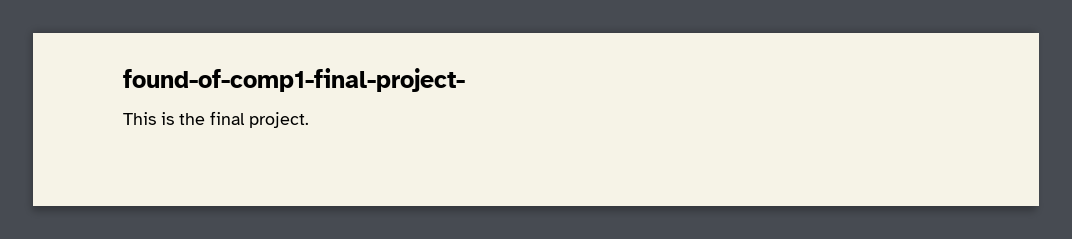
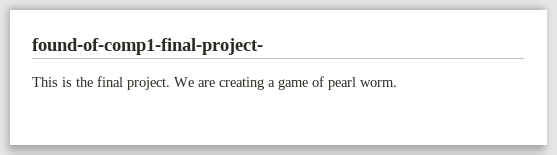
+ We are creating a game of pearl worm.

